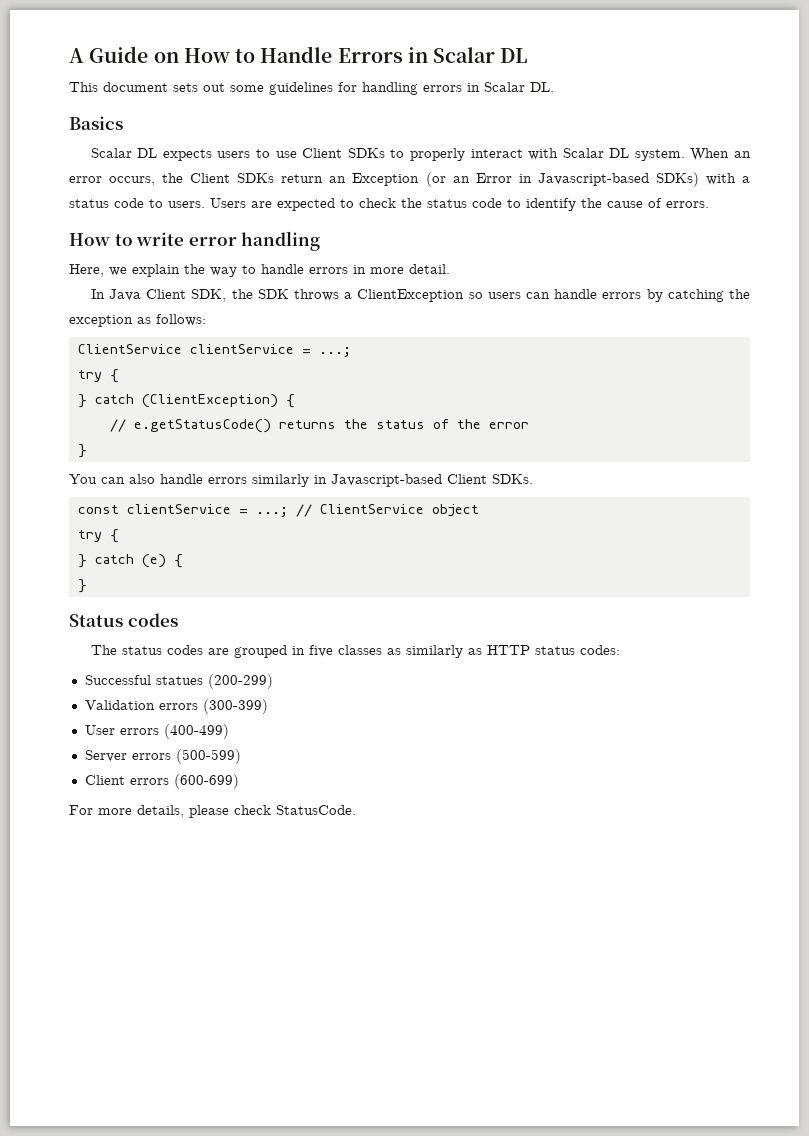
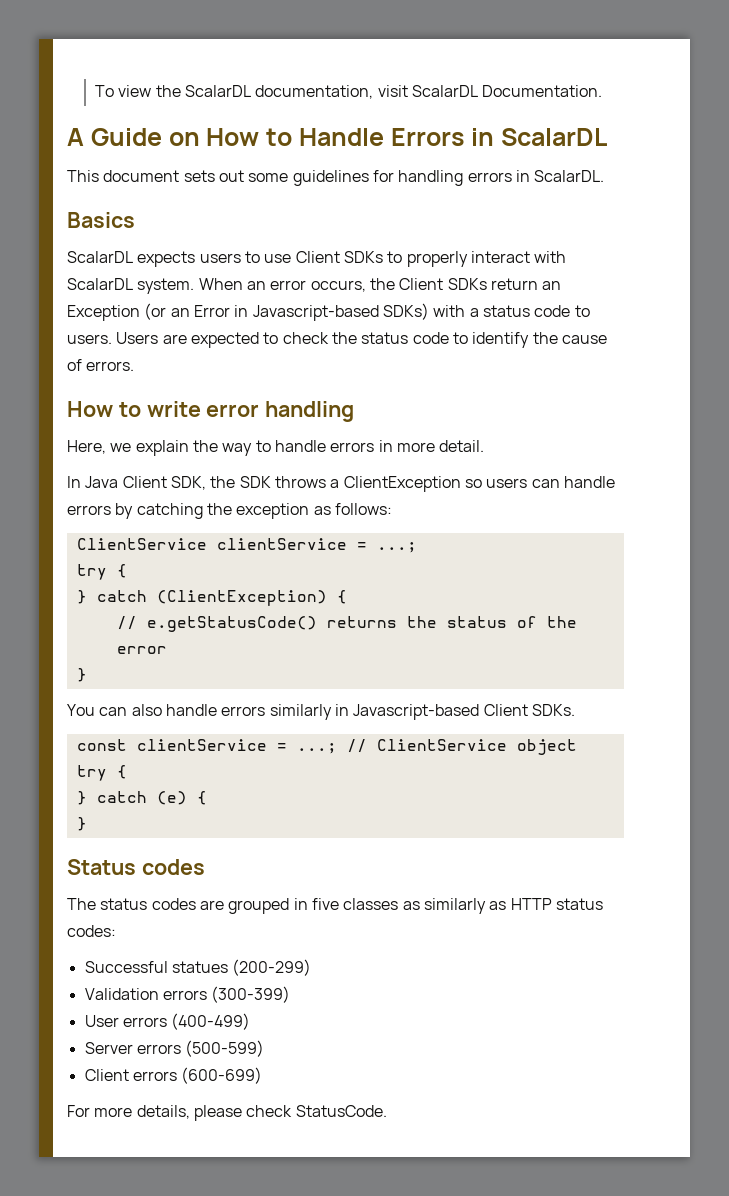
+ To view the ScalarDL documentation, visit ScalarDL Documentation.
- A Guide on How to Handle Errors in Scalar DL
+ A Guide on How to Handle Errors in ScalarDL
- This document sets out some guidelines for handling errors in Scalar DL.
+ This document sets out some guidelines for handling errors in ScalarDL.
- Scalar DL expects users to use Client SDKs to properly interact with Scalar DL system.
+ ScalarDL expects users to use Client SDKs to properly interact with ScalarDL system.

